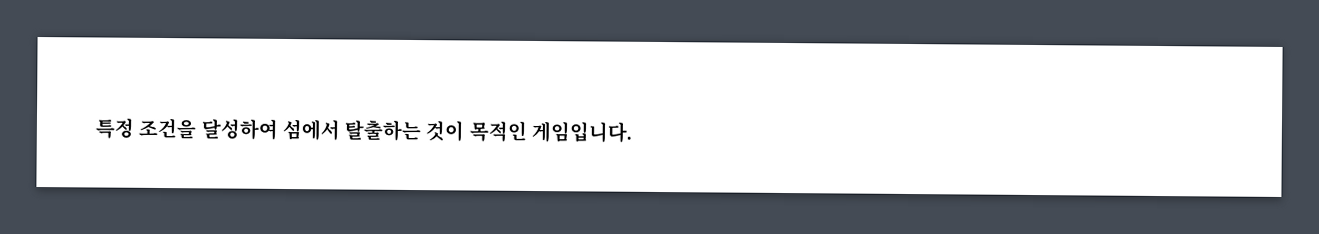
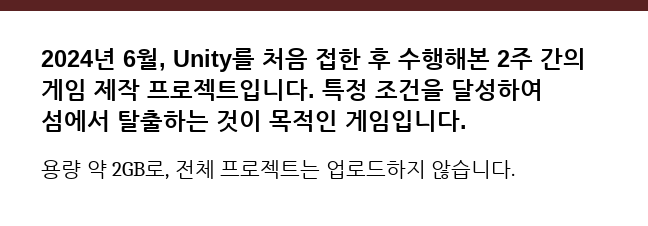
+ 2024년 6월, Unity를 처음 접한 후 수행해본 2주 간의 게임 제작 프로젝트입니다.
+ 용량 약 2GB로, 전체 프로젝트는 업로드하지 않습니다.

